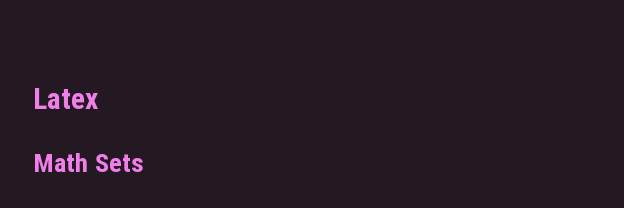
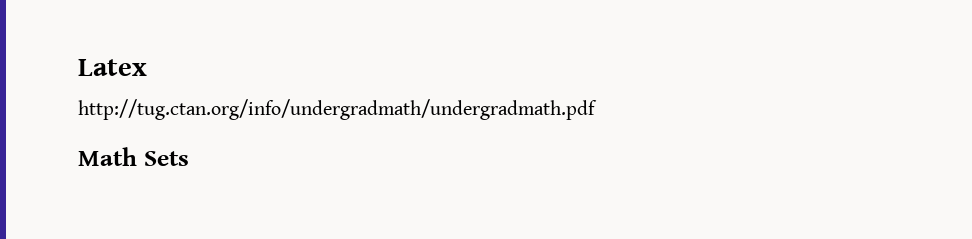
+ http://tug.ctan.org/info/undergradmath/undergradmath.pdf

